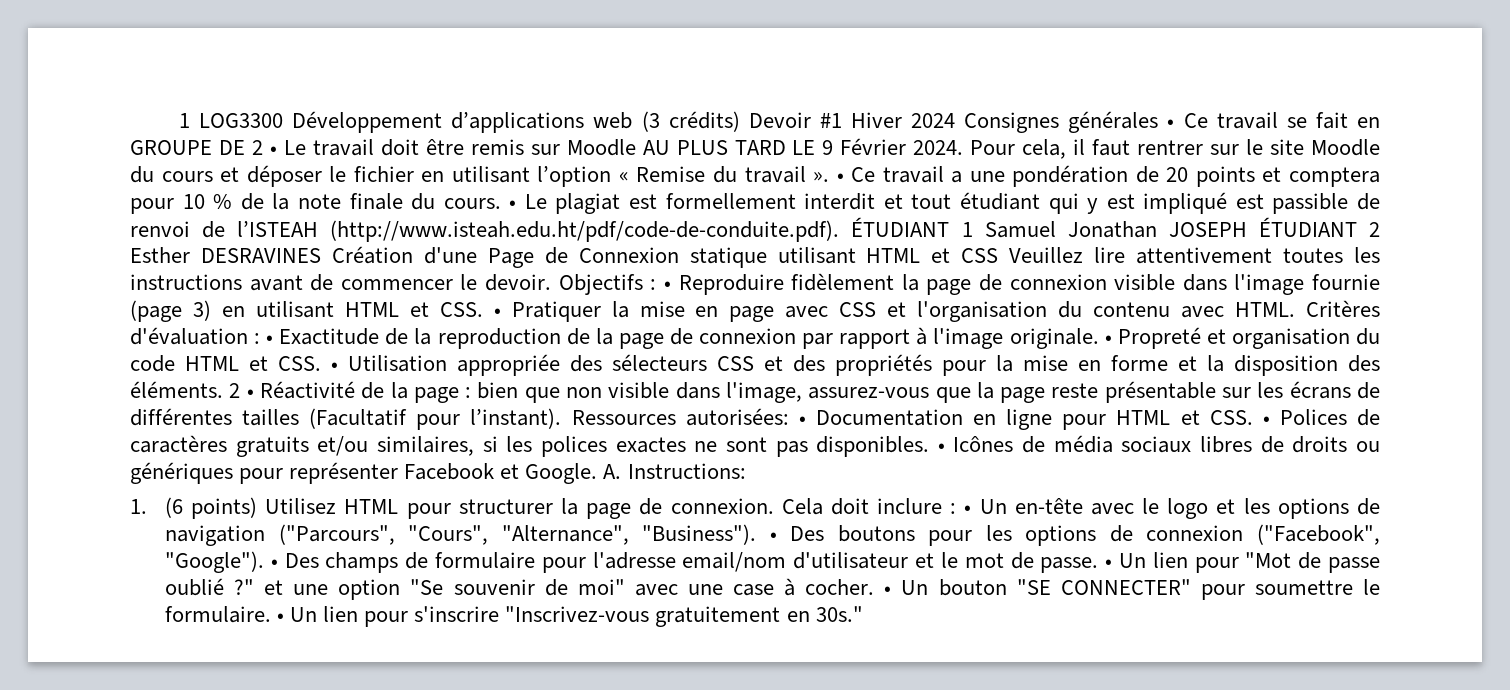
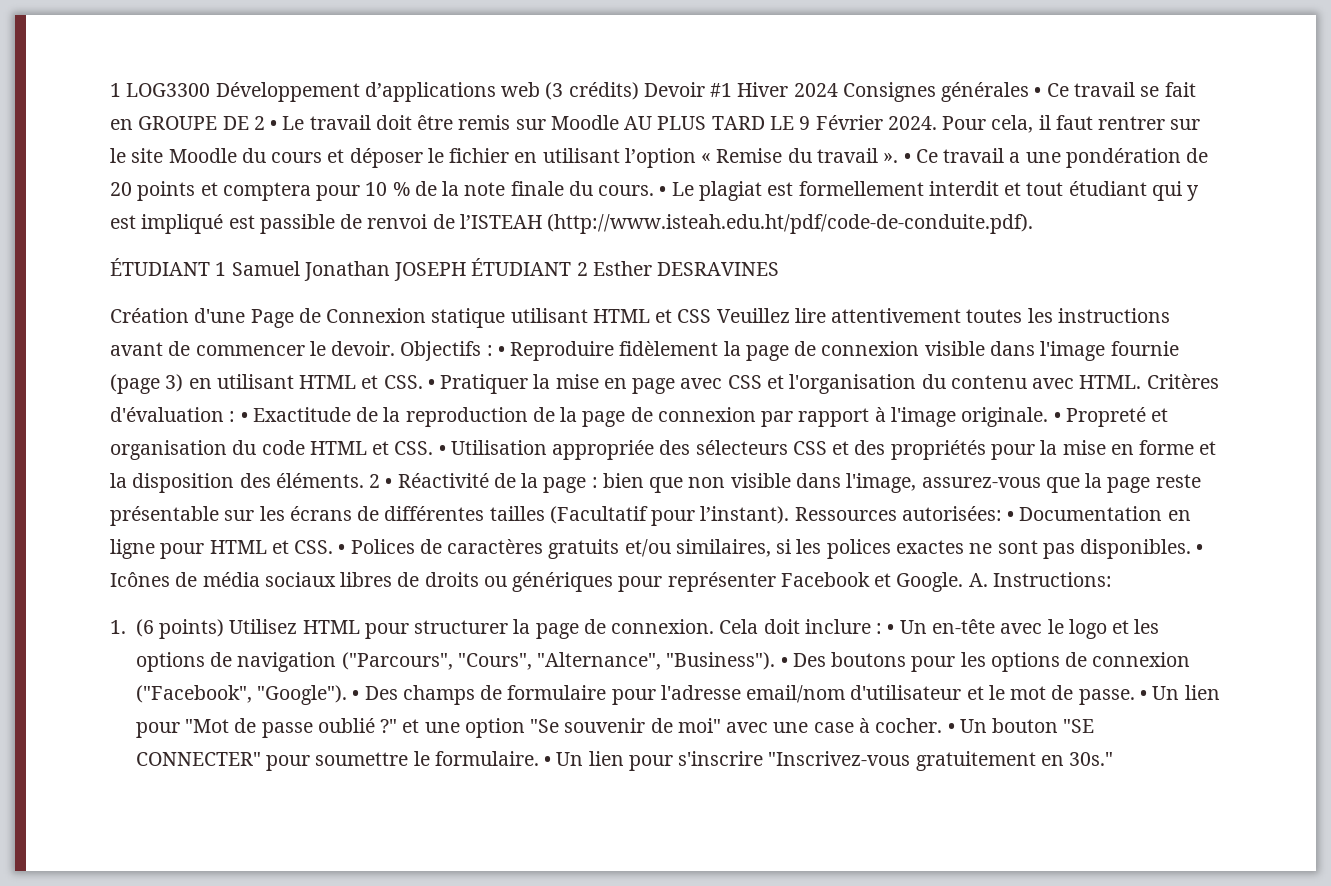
- • Le plagiat est formellement interdit et tout étudiant qui y est impliqué est passible de renvoi de l’ISTEAH (http://www.isteah.edu.ht/pdf/code-de-conduite.pdf). ÉTUDIANT 1 Samuel Jonathan JOSEPH ÉTUDIANT 2 Esther DESRAVINES Création d'une Page de Connexion statique utilisant HTML et CSS Veuillez lire attentivement toutes les instructions avant de commencer le devoir.
+ • Le plagiat est formellement interdit et tout étudiant qui y est impliqué est passible de renvoi de l’ISTEAH (http://www.isteah.edu.ht/pdf/code-de-conduite.pdf).
+ ÉTUDIANT 1 Samuel Jonathan JOSEPH ÉTUDIANT 2 Esther DESRAVINES
+ Création d'une Page de Connexion statique utilisant HTML et CSS Veuillez lire attentivement toutes les instructions avant de commencer le devoir.

